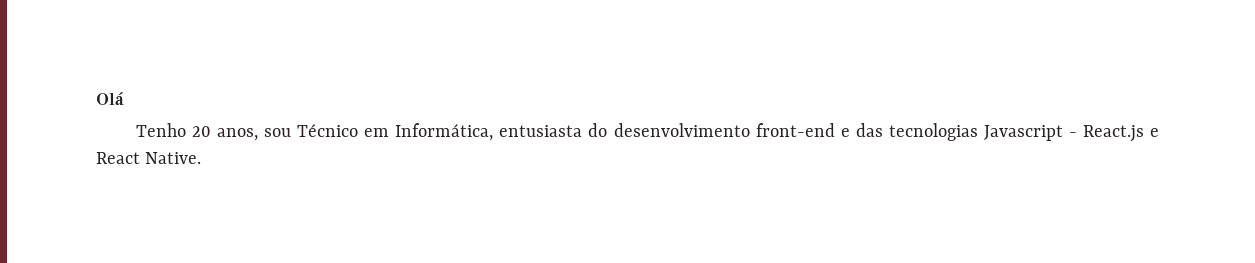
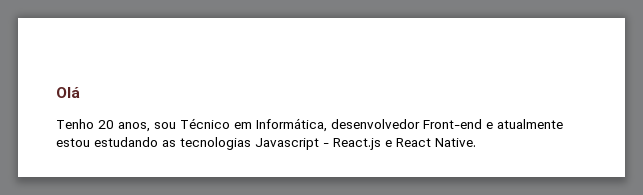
- Tenho 20 anos, sou Técnico em Informática, entusiasta do desenvolvimento front-end e das tecnologias Javascript - React.js e React Native.
+ Tenho 20 anos, sou Técnico em Informática, desenvolvedor Front-end e atualmente estou estudando as tecnologias Javascript - React.js e React Native.

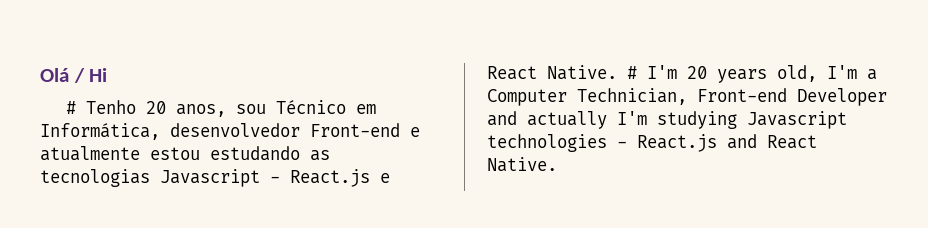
- Olá
- Tenho 20 anos, sou Técnico em Informática, desenvolvedor Front-end e atualmente estou estudando as tecnologias Javascript - React.js e React Native.
+ Olá / Hi
+ # Tenho 20 anos, sou Técnico em Informática, desenvolvedor Front-end e atualmente estou estudando as tecnologias Javascript - React.js e React Native.
+ # I'm 20 years old, I'm a Computer Technician, Front-end Developer and actually I'm studying Javascript technologies - React.js and React Native.

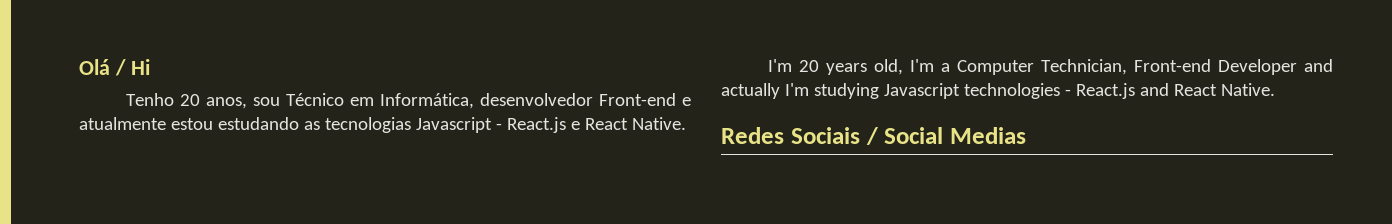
- # Tenho 20 anos, sou Técnico em Informática, desenvolvedor Front-end e atualmente estou estudando as tecnologias Javascript - React.js e React Native. # I'm 20 years old, I'm a Computer Technician, Front-end Developer and actually I'm studying Javascript technologies - React.js and React Native.
+ Tenho 20 anos, sou Técnico em Informática, desenvolvedor Front-end e atualmente estou estudando as tecnologias Javascript - React.js e React Native.
+ I'm 20 years old, I'm a Computer Technician, Front-end Developer and actually I'm studying Javascript technologies - React.js and React Native.
+ Redes Sociais / Social Medias

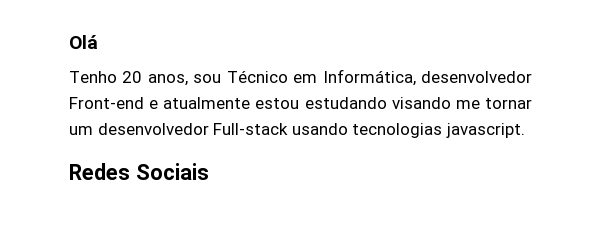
- Olá / Hi
+ Olá
- Tenho 20 anos, sou Técnico em Informática, desenvolvedor Front-end e atualmente estou estudando as tecnologias Javascript - React.js e React Native.
- I'm 20 years old, I'm a Computer Technician, Front-end Developer and actually I'm studying Javascript technologies - React.js and React Native.
+ Tenho 20 anos, sou Técnico em Informática, desenvolvedor Front-end e atualmente estou estudando visando me tornar um desenvolvedor Full-stack usando tecnologias javascript.
- Redes Sociais / Social Medias
+ Redes Sociais

